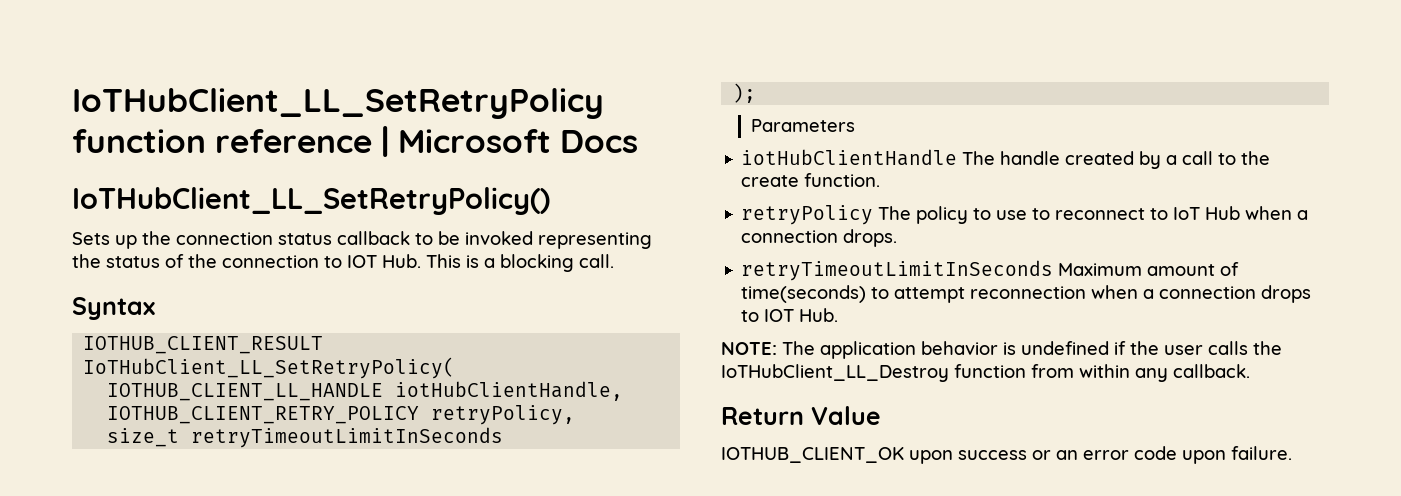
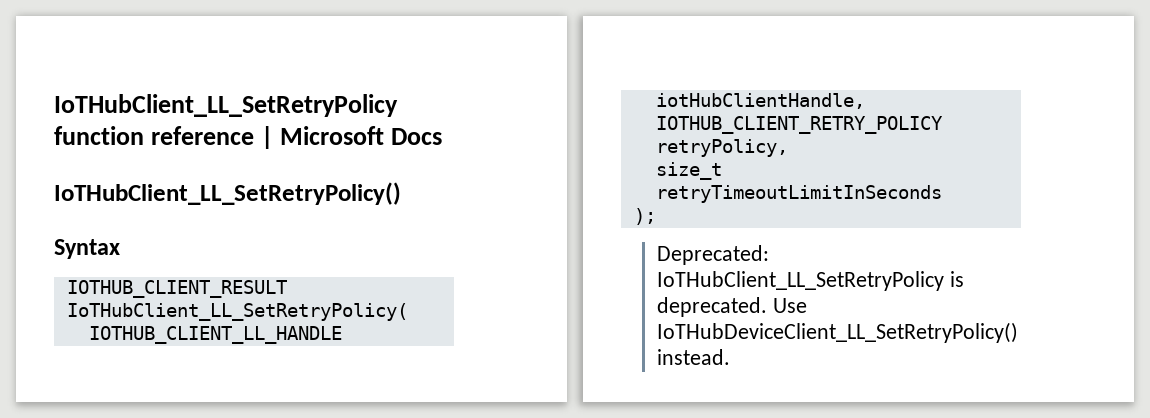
- Sets up the connection status callback to be invoked representing the status of the connection to IOT Hub. This is a blocking call.
- Parameters
- iotHubClientHandle The handle created by a call to the create function.
- retryPolicy The policy to use to reconnect to IoT Hub when a connection drops.
- retryTimeoutLimitInSeconds Maximum amount of time(seconds) to attempt reconnection when a connection drops to IOT Hub.
- NOTE: The application behavior is undefined if the user calls the IoTHubClient_LL_Destroy function from within any callback.
- Return Value
- IOTHUB_CLIENT_OK upon success or an error code upon failure.
+ Deprecated: IoTHubClient_LL_SetRetryPolicy is deprecated. Use IoTHubDeviceClient_LL_SetRetryPolicy() instead.

